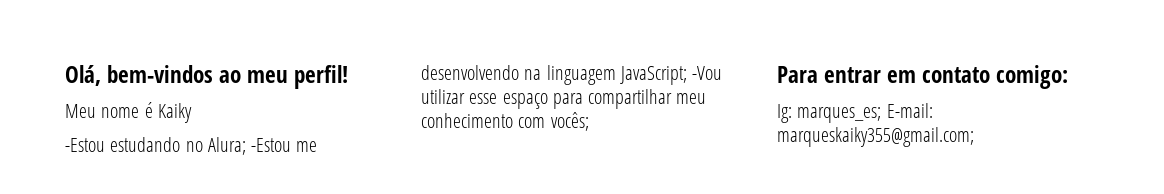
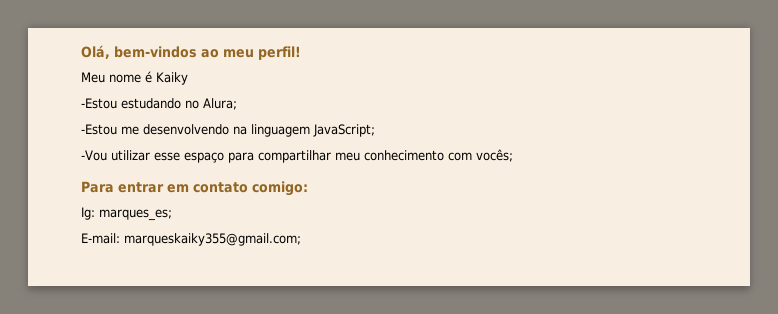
- -Estou estudando no Alura; -Estou me desenvolvendo na linguagem JavaScript; -Vou utilizar esse espaço para compartilhar meu conhecimento com vocês;
+ -Estou estudando no Alura;
+ -Estou me desenvolvendo na linguagem JavaScript;
+ -Vou utilizar esse espaço para compartilhar meu conhecimento com vocês;
- Ig: marques_es; E-mail: marqueskaiky355@gmail.com;
+ Ig: marques_es;
+ E-mail: marqueskaiky355@gmail.com;

